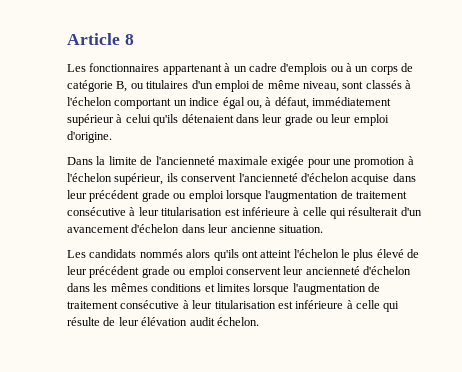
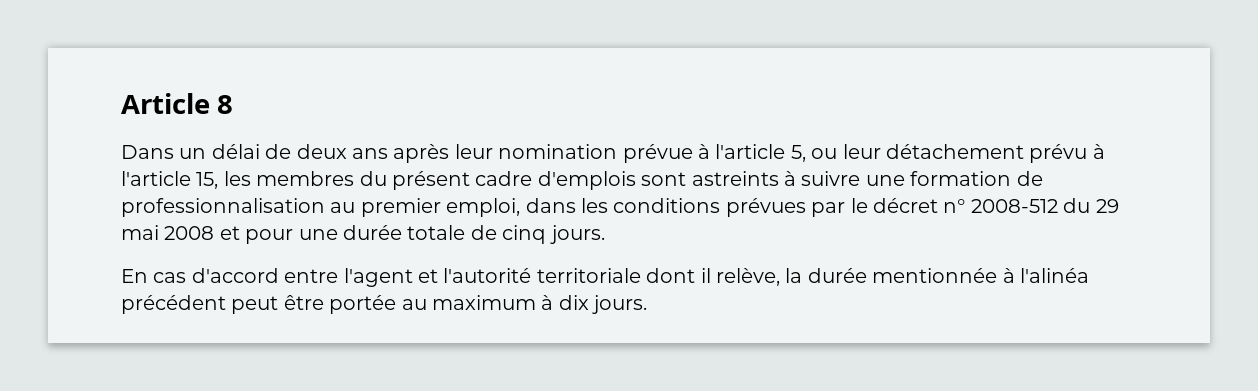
- Les fonctionnaires appartenant à un cadre d'emplois ou à un corps de catégorie B, ou titulaires d'un emploi de même niveau, sont classés à l'échelon comportant un indice égal ou, à défaut, immédiatement supérieur à celui qu'ils détenaient dans leur grade ou leur emploi d'origine.
- Dans la limite de l'ancienneté maximale exigée pour une promotion à l'échelon supérieur, ils conservent l'ancienneté d'échelon acquise dans leur précédent grade ou emploi lorsque l'augmentation de traitement consécutive à leur titularisation est inférieure à celle qui résulterait d'un avancement d'échelon dans leur ancienne situation.
- Les candidats nommés alors qu'ils ont atteint l'échelon le plus élevé de leur précédent grade ou emploi conservent leur ancienneté d'échelon dans les mêmes conditions et limites lorsque l'augmentation de traitement consécutive à leur titularisation est inférieure à celle qui résulte de leur élévation audit échelon.
+ Dans un délai de deux ans après leur nomination prévue à l'article 5, ou leur détachement prévu à l'article 15, les membres du présent cadre d'emplois sont astreints à suivre une formation de professionnalisation au premier emploi, dans les conditions prévues par le décret n° 2008-512 du 29 mai 2008 et pour une durée totale de cinq jours.
+ En cas d'accord entre l'agent et l'autorité territoriale dont il relève, la durée mentionnée à l'alinéa précédent peut être portée au maximum à dix jours.

